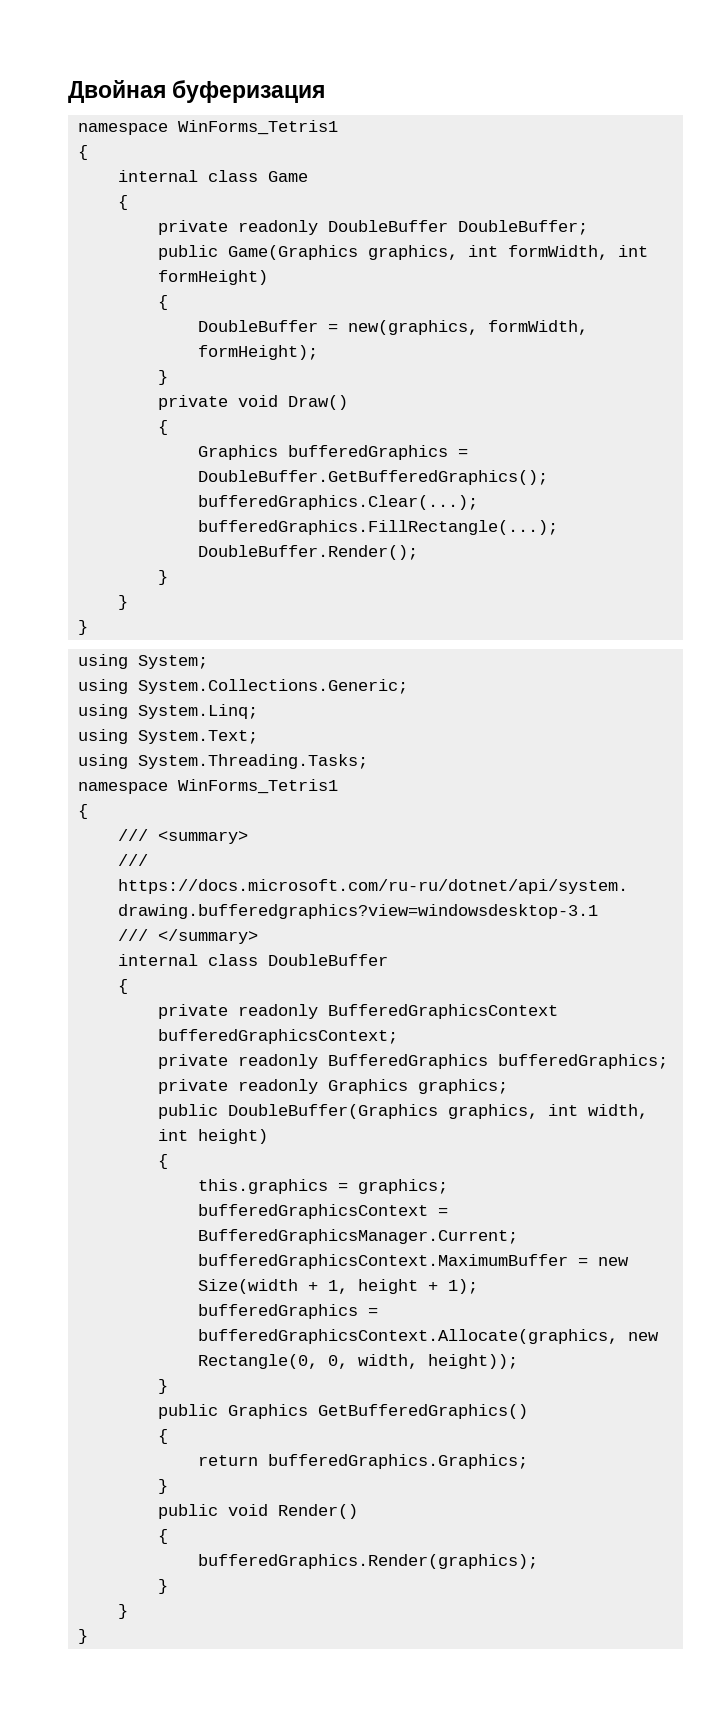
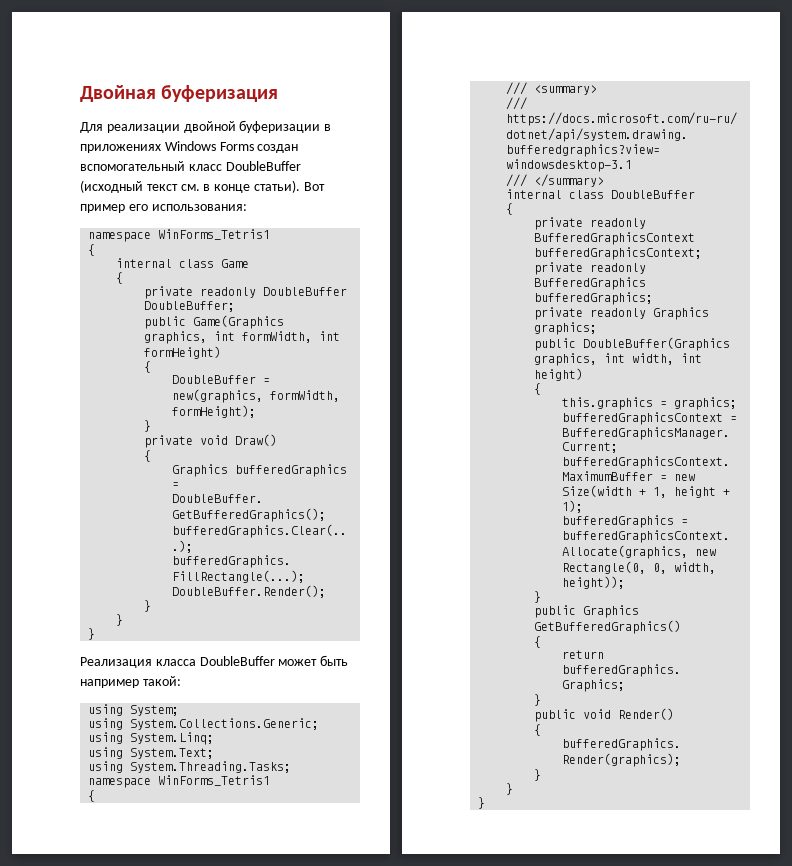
+ Для реализации двойной буферизации в приложениях Windows Forms создан вспомогательный класс DoubleBuffer (исходный текст см. в конце статьи). Вот пример его использования:
+ Реализация класса DoubleBuffer может быть например такой:

